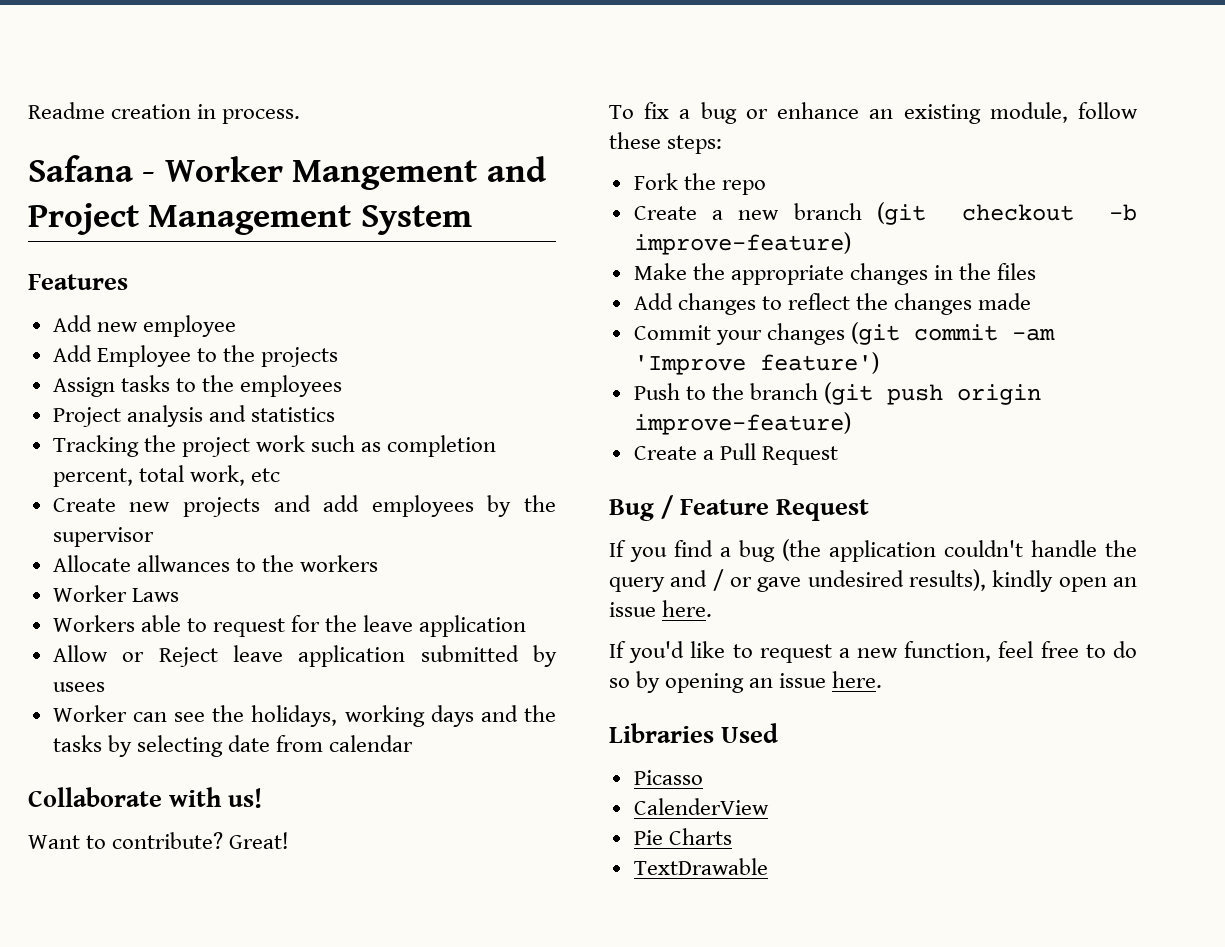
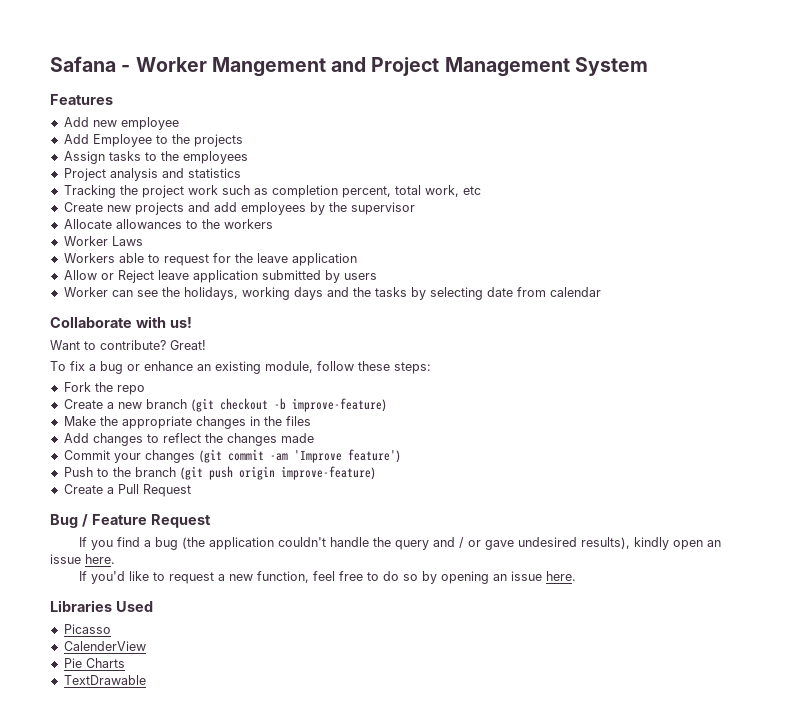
- Readme creation in process.
- Allocate allwances to the workers
+ Allocate allowances to the workers
- Allow or Reject leave application submitted by usees
+ Allow or Reject leave application submitted by users

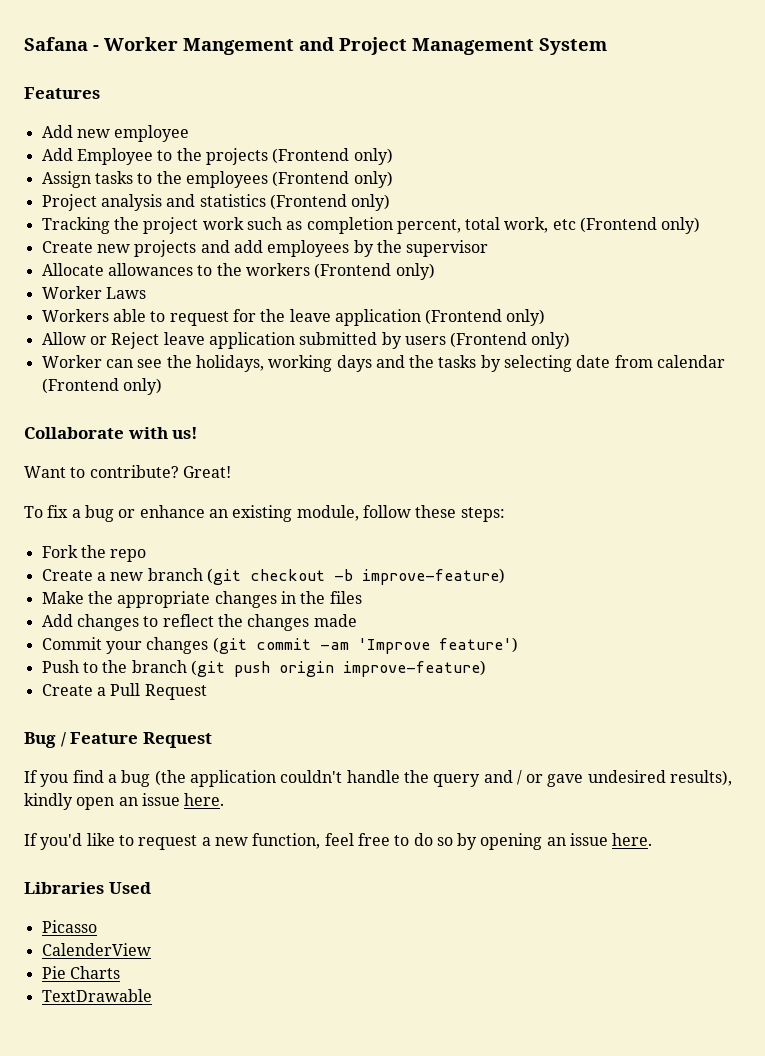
- Add Employee to the projects
+ Add Employee to the projects (Frontend only)
- Assign tasks to the employees
+ Assign tasks to the employees (Frontend only)
- Project analysis and statistics
+ Project analysis and statistics (Frontend only)
- Tracking the project work such as completion percent, total work, etc
+ Tracking the project work such as completion percent, total work, etc (Frontend only)
- Allocate allowances to the workers
+ Allocate allowances to the workers (Frontend only)
- Workers able to request for the leave application
+ Workers able to request for the leave application (Frontend only)
- Allow or Reject leave application submitted by users
+ Allow or Reject leave application submitted by users (Frontend only)
- Worker can see the holidays, working days and the tasks by selecting date from calendar
+ Worker can see the holidays, working days and the tasks by selecting date from calendar (Frontend only)

